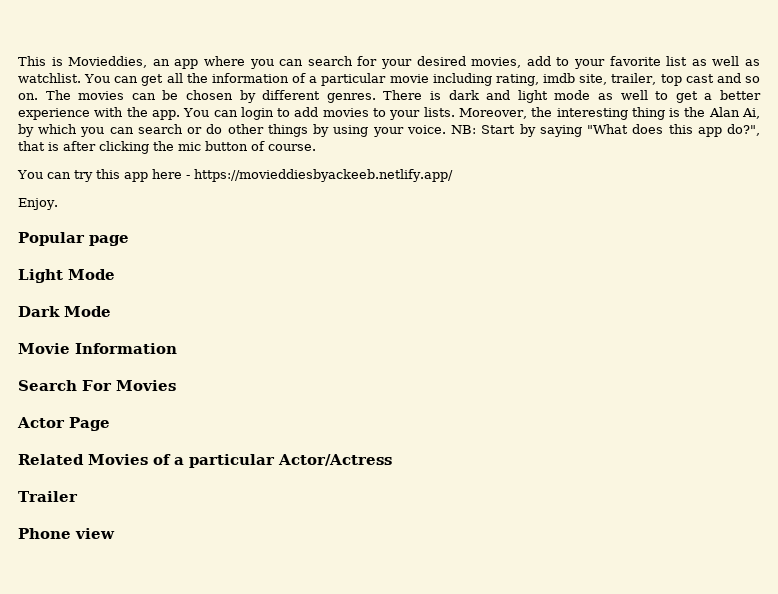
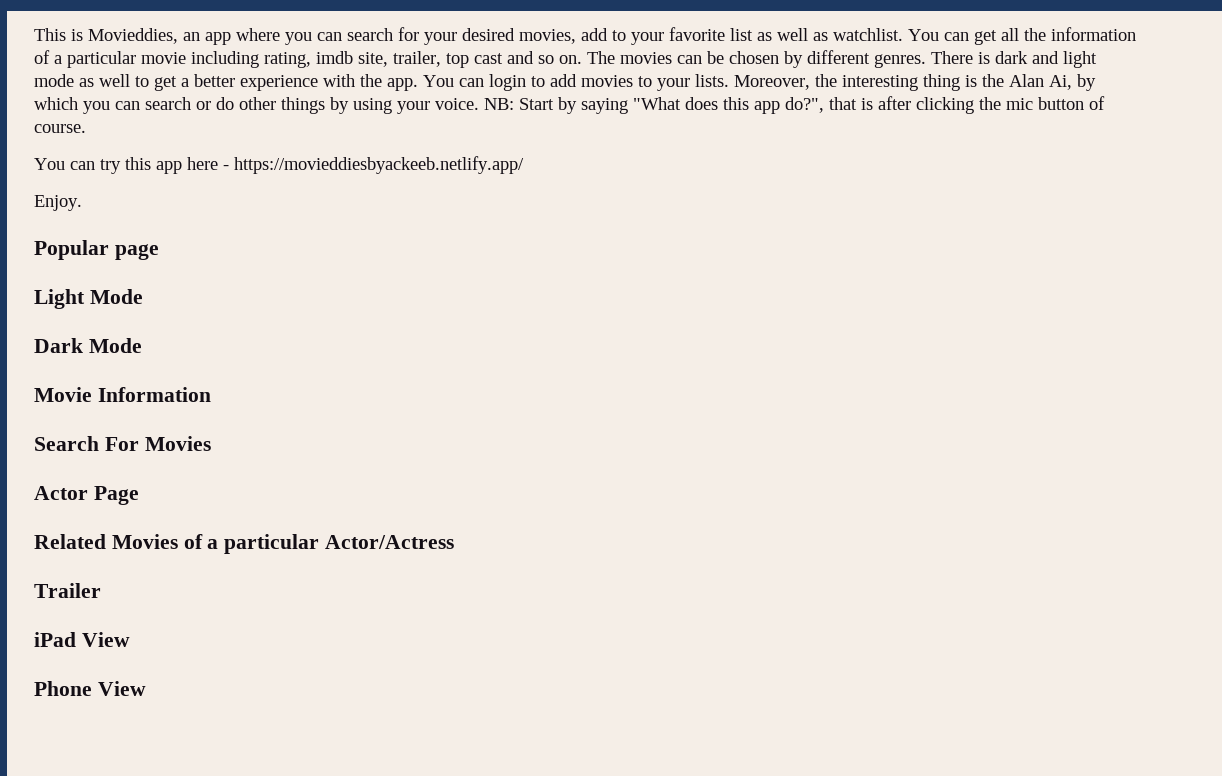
+ iPad View
- Phone view
+ Phone View

